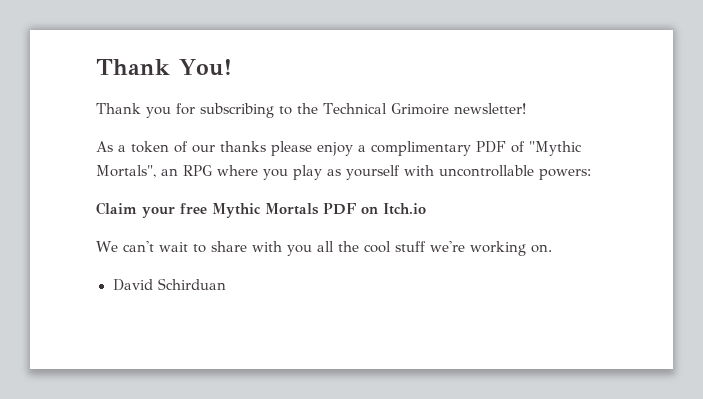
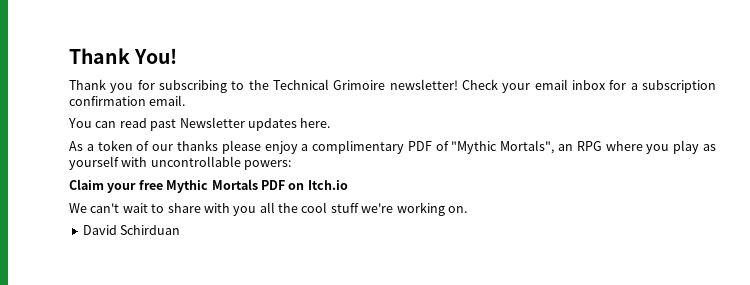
+ Check your email inbox for a subscription confirmation email.
+ You can read past Newsletter updates here.

